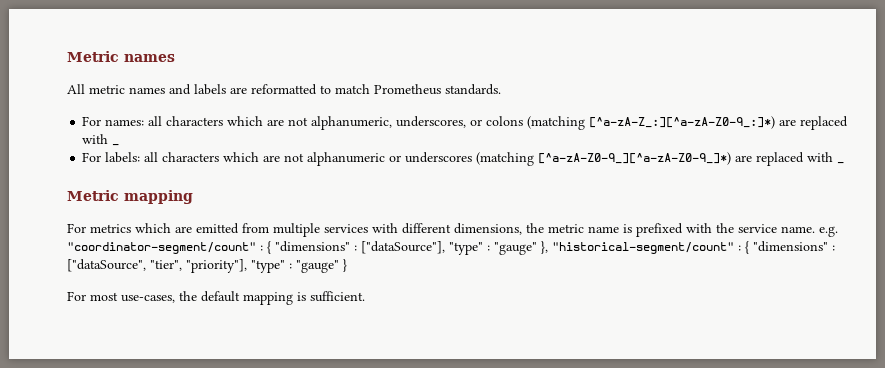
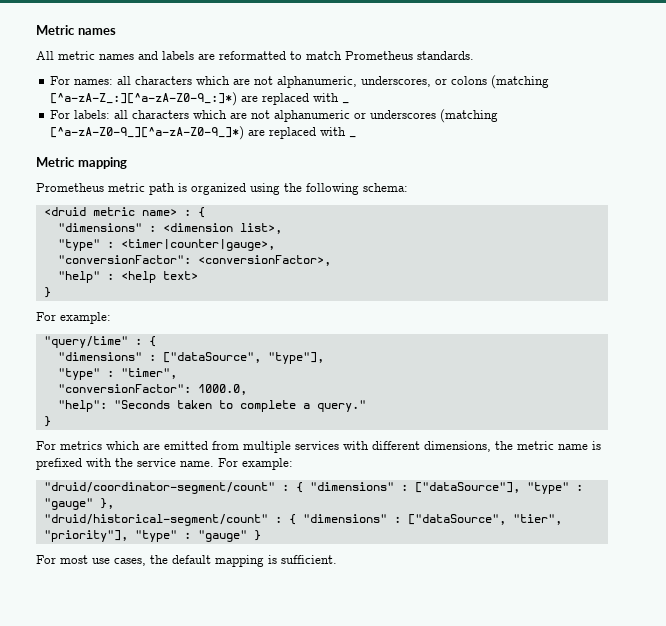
+ Prometheus metric path is organized using the following schema:
+ <druid metric name> : {
+ "dimensions" : <dimension list>,
+ "type" : <timer|counter|gauge>,
+ "conversionFactor": <conversionFactor>,
+ "help" : <help text>
+ }
+ For example:
+ "query/time" : {
+ "dimensions" : ["dataSource", "type"],
+ "type" : "timer",
+ "conversionFactor": 1000.0,
+ "help": "Seconds taken to complete a query."
+ }
- For metrics which are emitted from multiple services with different dimensions, the metric name is prefixed with the service name. e.g. "coordinator-segment/count" : { "dimensions" : ["dataSource"], "type" : "gauge" }, "historical-segment/count" : { "dimensions" : ["dataSource", "tier", "priority"], "type" : "gauge" }
+ For metrics which are emitted from multiple services with different dimensions, the metric name is prefixed with the service name. For example:
+ "druid/coordinator-segment/count" : { "dimensions" : ["dataSource"], "type" : "gauge" },
+ "druid/historical-segment/count" : { "dimensions" : ["dataSource", "tier", "priority"], "type" : "gauge" }
- For most use-cases, the default mapping is sufficient.
+ For most use cases, the default mapping is sufficient.

